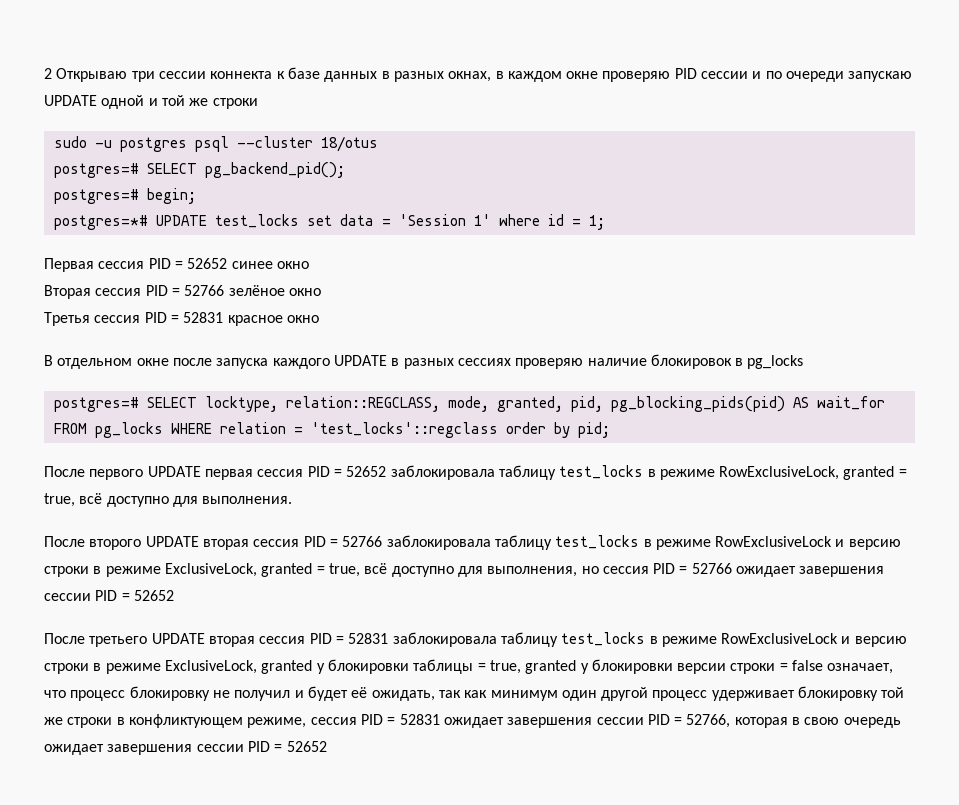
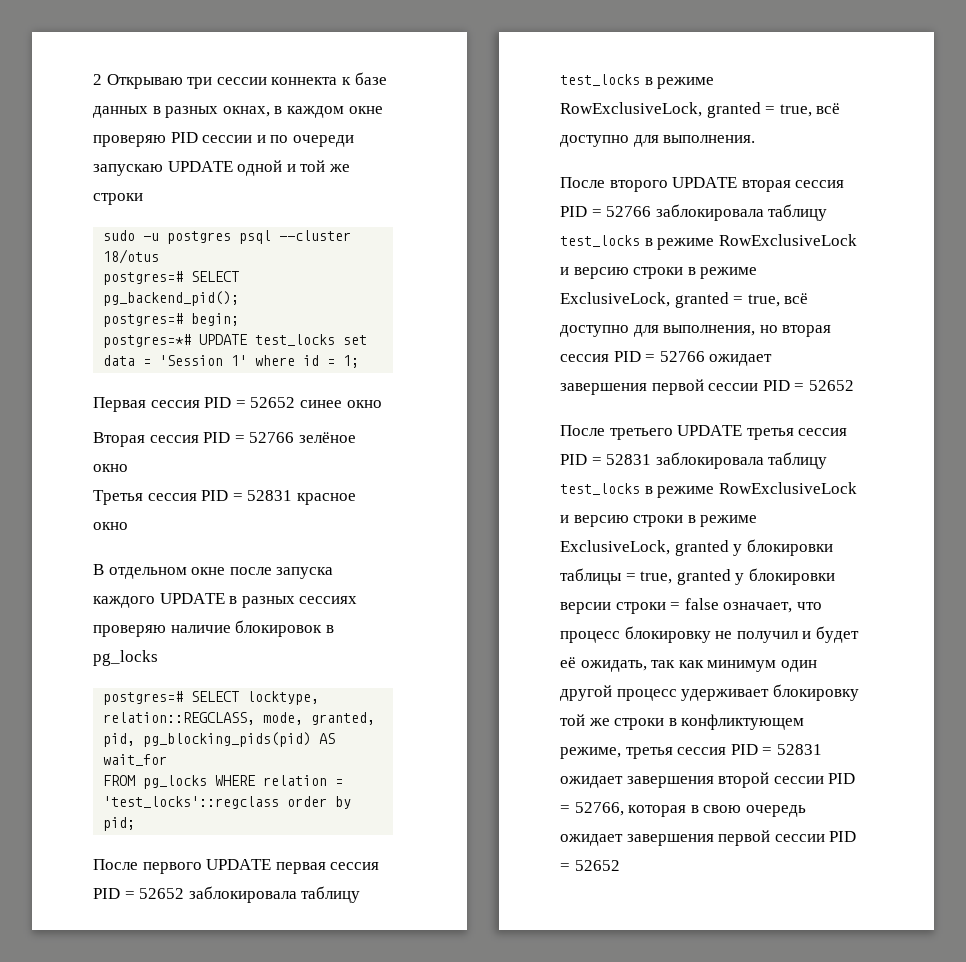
- После второго UPDATE вторая сессия PID = 52766 заблокировала таблицу test_locks в режиме RowExclusiveLock и версию строки в режиме ExclusiveLock, granted = true, всё доступно для выполнения, но сессия PID = 52766 ожидает завершения сессии PID = 52652
+ После второго UPDATE вторая сессия PID = 52766 заблокировала таблицу test_locks в режиме RowExclusiveLock и версию строки в режиме ExclusiveLock, granted = true, всё доступно для выполнения, но вторая сессия PID = 52766 ожидает завершения первой сессии PID = 52652
- После третьего UPDATE вторая сессия PID = 52831 заблокировала таблицу test_locks в режиме RowExclusiveLock и версию строки в режиме ExclusiveLock, granted у блокировки таблицы = true, granted у блокировки версии строки = false означает, что процесс блокировку не получил и будет её ожидать, так как минимум один другой процесс удерживает блокировку той же строки в конфликтующем режиме, сессия PID = 52831 ожидает завершения сессии PID = 52766, которая в свою очередь ожидает завершения сессии PID = 52652
+ После третьего UPDATE третья сессия PID = 52831 заблокировала таблицу test_locks в режиме RowExclusiveLock и версию строки в режиме ExclusiveLock, granted у блокировки таблицы = true, granted у блокировки версии строки = false означает, что процесс блокировку не получил и будет её ожидать, так как минимум один другой процесс удерживает блокировку той же строки в конфликтующем режиме, третья сессия PID = 52831 ожидает завершения второй сессии PID = 52766, которая в свою очередь ожидает завершения первой сессии PID = 52652

